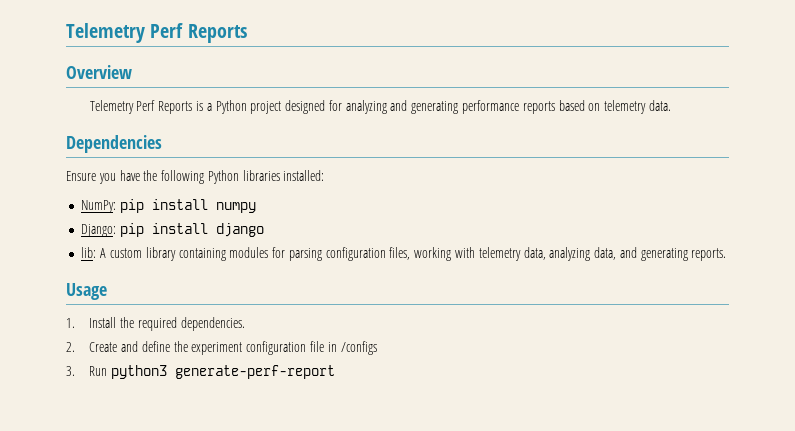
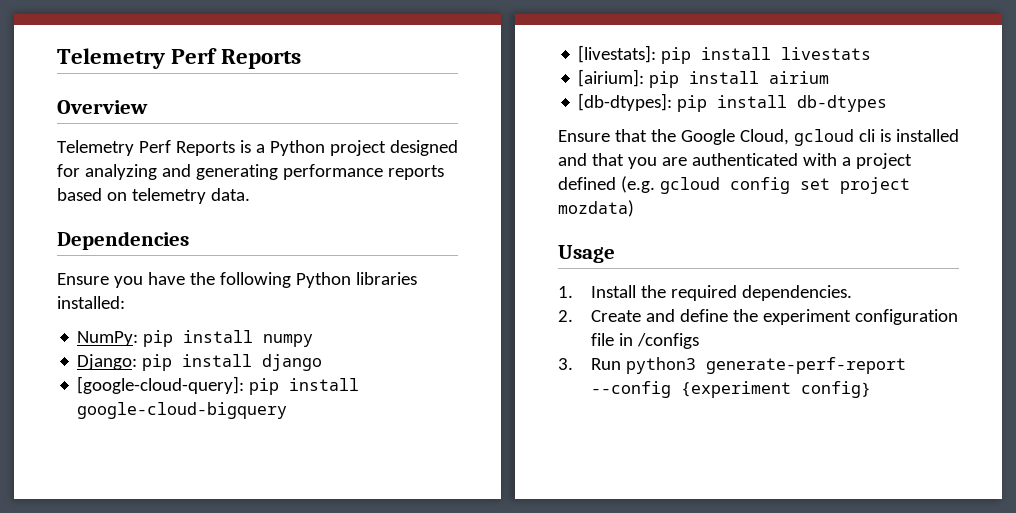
- lib: A custom library containing modules for parsing configuration files, working with telemetry data, analyzing data, and generating reports.
+ [google-cloud-query]: pip install google-cloud-bigquery
+ [livestats]: pip install livestats
+ [airium]: pip install airium
+ [db-dtypes]: pip install db-dtypes
+ Ensure that the Google Cloud, gcloud cli is installed and that you are authenticated with a project defined (e.g. gcloud config set project mozdata)
- 3. Run python3 generate-perf-report
+ 3. Run python3 generate-perf-report --config {experiment config}

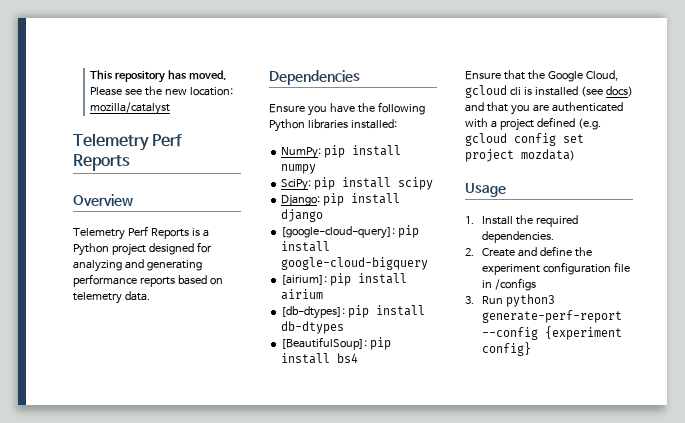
+ This repository has moved. Please see the new location: mozilla/catalyst
+ SciPy: pip install scipy
- [livestats]: pip install livestats
+ [BeautifulSoup]: pip install bs4
- Ensure that the Google Cloud, gcloud cli is installed and that you are authenticated with a project defined (e.g. gcloud config set project mozdata)
+ Ensure that the Google Cloud, gcloud cli is installed (see docs) and that you are authenticated with a project defined (e.g. gcloud config set project mozdata)

